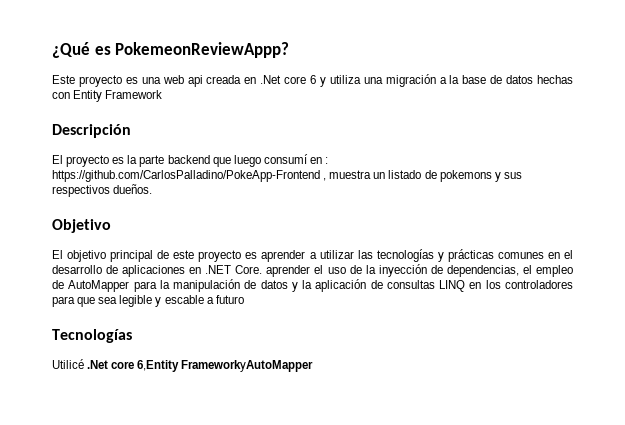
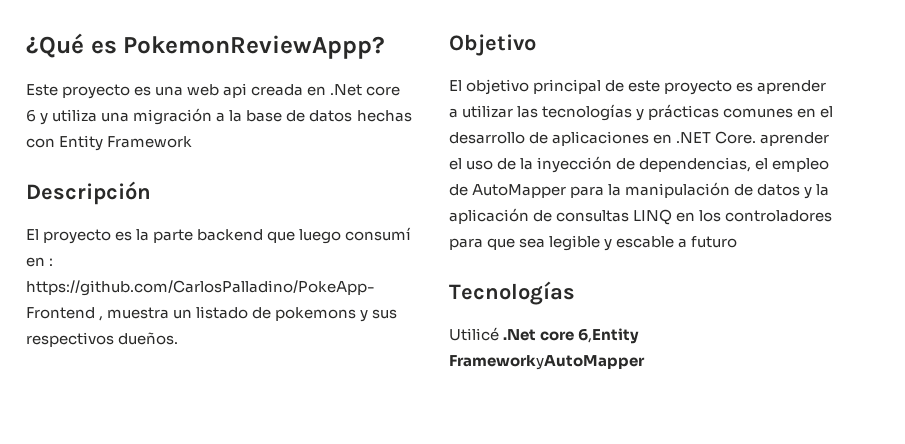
- ¿Qué es PokemeonReviewAppp?
+ ¿Qué es PokemonReviewAppp?

